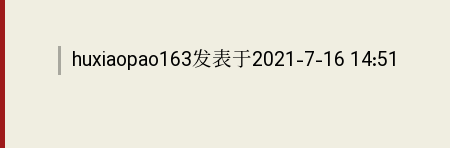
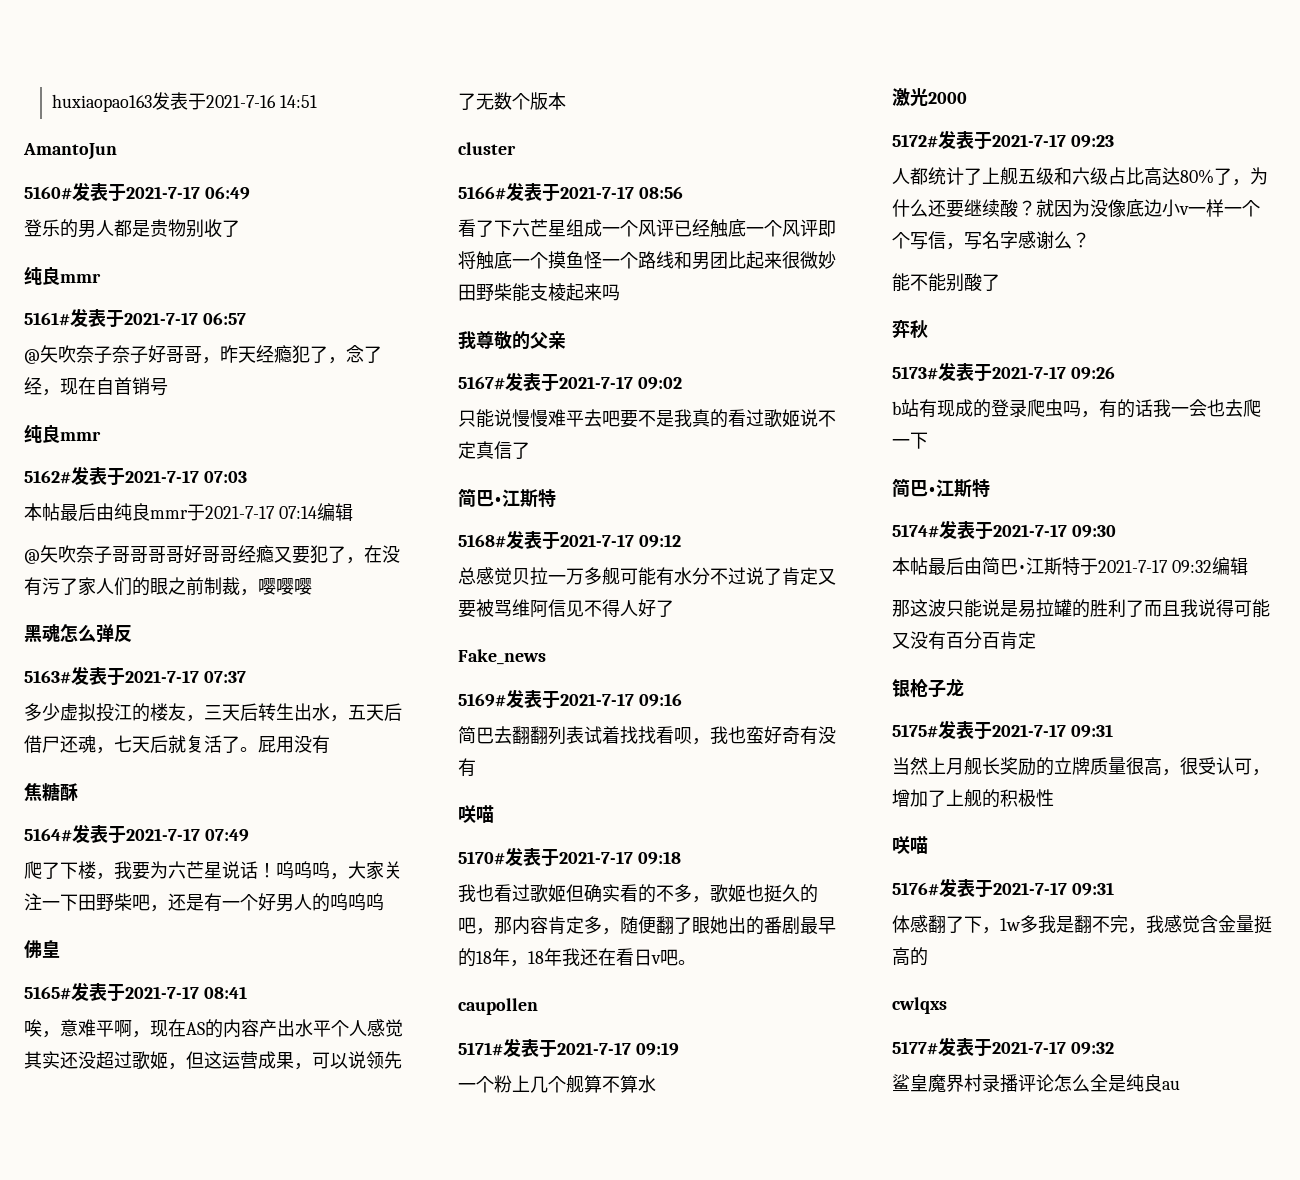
+ AmantoJun
+ 5160#发表于2021-7-17 06:49
+ 登乐的男人都是贵物别收了
+ 纯良mmr
+ 5161#发表于2021-7-17 06:57
+ @矢吹奈子奈子好哥哥，昨天经瘾犯了，念了经，现在自首销号
+ 纯良mmr
+ 5162#发表于2021-7-17 07:03
+ 本帖最后由纯良mmr于2021-7-17 07:14编辑
+ @矢吹奈子哥哥哥哥好哥哥经瘾又要犯了，在没有污了家人们的眼之前制裁，嘤嘤嘤
+ 黑魂怎么弹反
+ 5163#发表于2021-7-17 07:37
+ 多少虚拟投江的楼友，三天后转生出水，五天后借尸还魂，七天后就复活了。屁用没有
+ 焦糖酥
+ 5164#发表于2021-7-17 07:49
+ 爬了下楼，我要为六芒星说话！呜呜呜，大家关注一下田野柴吧，还是有一个好男人的呜呜呜
+ 佛皇
+ 5165#发表于2021-7-17 08:41
+ 唉，意难平啊，现在AS的内容产出水平个人感觉其实还没超过歌姬，但这运营成果，可以说领先了无数个版本
+ cluster
+ 5166#发表于2021-7-17 08:56
+ 看了下六芒星组成一个风评已经触底一个风评即将触底一个摸鱼怪一个路线和男团比起来很微妙田野柴能支棱起来吗
+ 我尊敬的父亲
+ 5167#发表于2021-7-17 09:02
+ 只能说慢慢难平去吧要不是我真的看过歌姬说不定真信了
+ 简巴•江斯特
+ 5168#发表于2021-7-17 09:12
+ 总感觉贝拉一万多舰可能有水分不过说了肯定又要被骂维阿信见不得人好了
+ Fake_news
+ 5169#发表于2021-7-17 09:16
+ 简巴去翻翻列表试着找找看呗，我也蛮好奇有没有
+ 咲喵
+ 5170#发表于2021-7-17 09:18
+ 我也看过歌姬但确实看的不多，歌姬也挺久的吧，那内容肯定多，随便翻了眼她出的番剧最早的18年，18年我还在看日v吧。
+ caupollen
+ 5171#发表于2021-7-17 09:19
+ 一个粉上几个舰算不算水
+ 激光2000
+ 5172#发表于2021-7-17 09:23
+ 人都统计了上舰五级和六级占比高达80%了，为什么还要继续酸？就因为没像底边小v一样一个个写信，写名字感谢么？
+ 能不能别酸了
+ 弈秋
+ 5173#发表于2021-7-17 09:26
+ b站有现成的登录爬虫吗，有的话我一会也去爬一下
+ 简巴•江斯特
+ 5174#发表于2021-7-17 09:30
+ 本帖最后由简巴•江斯特于2021-7-17 09:32编辑
+ 那这波只能说是易拉罐的胜利了而且我说得可能又没有百分百肯定
+ 银枪子龙
+ 5175#发表于2021-7-17 09:31
+ 当然上月舰长奖励的立牌质量很高，很受认可，增加了上舰的积极性
+ 咲喵
+ 5176#发表于2021-7-17 09:31
+ 体感翻了下，1w多我是翻不完，我感觉含金量挺高的
+ cwlqxs
+ 5177#发表于2021-7-17 09:32
+ 鲨皇魔界村录播评论怎么全是纯良au

